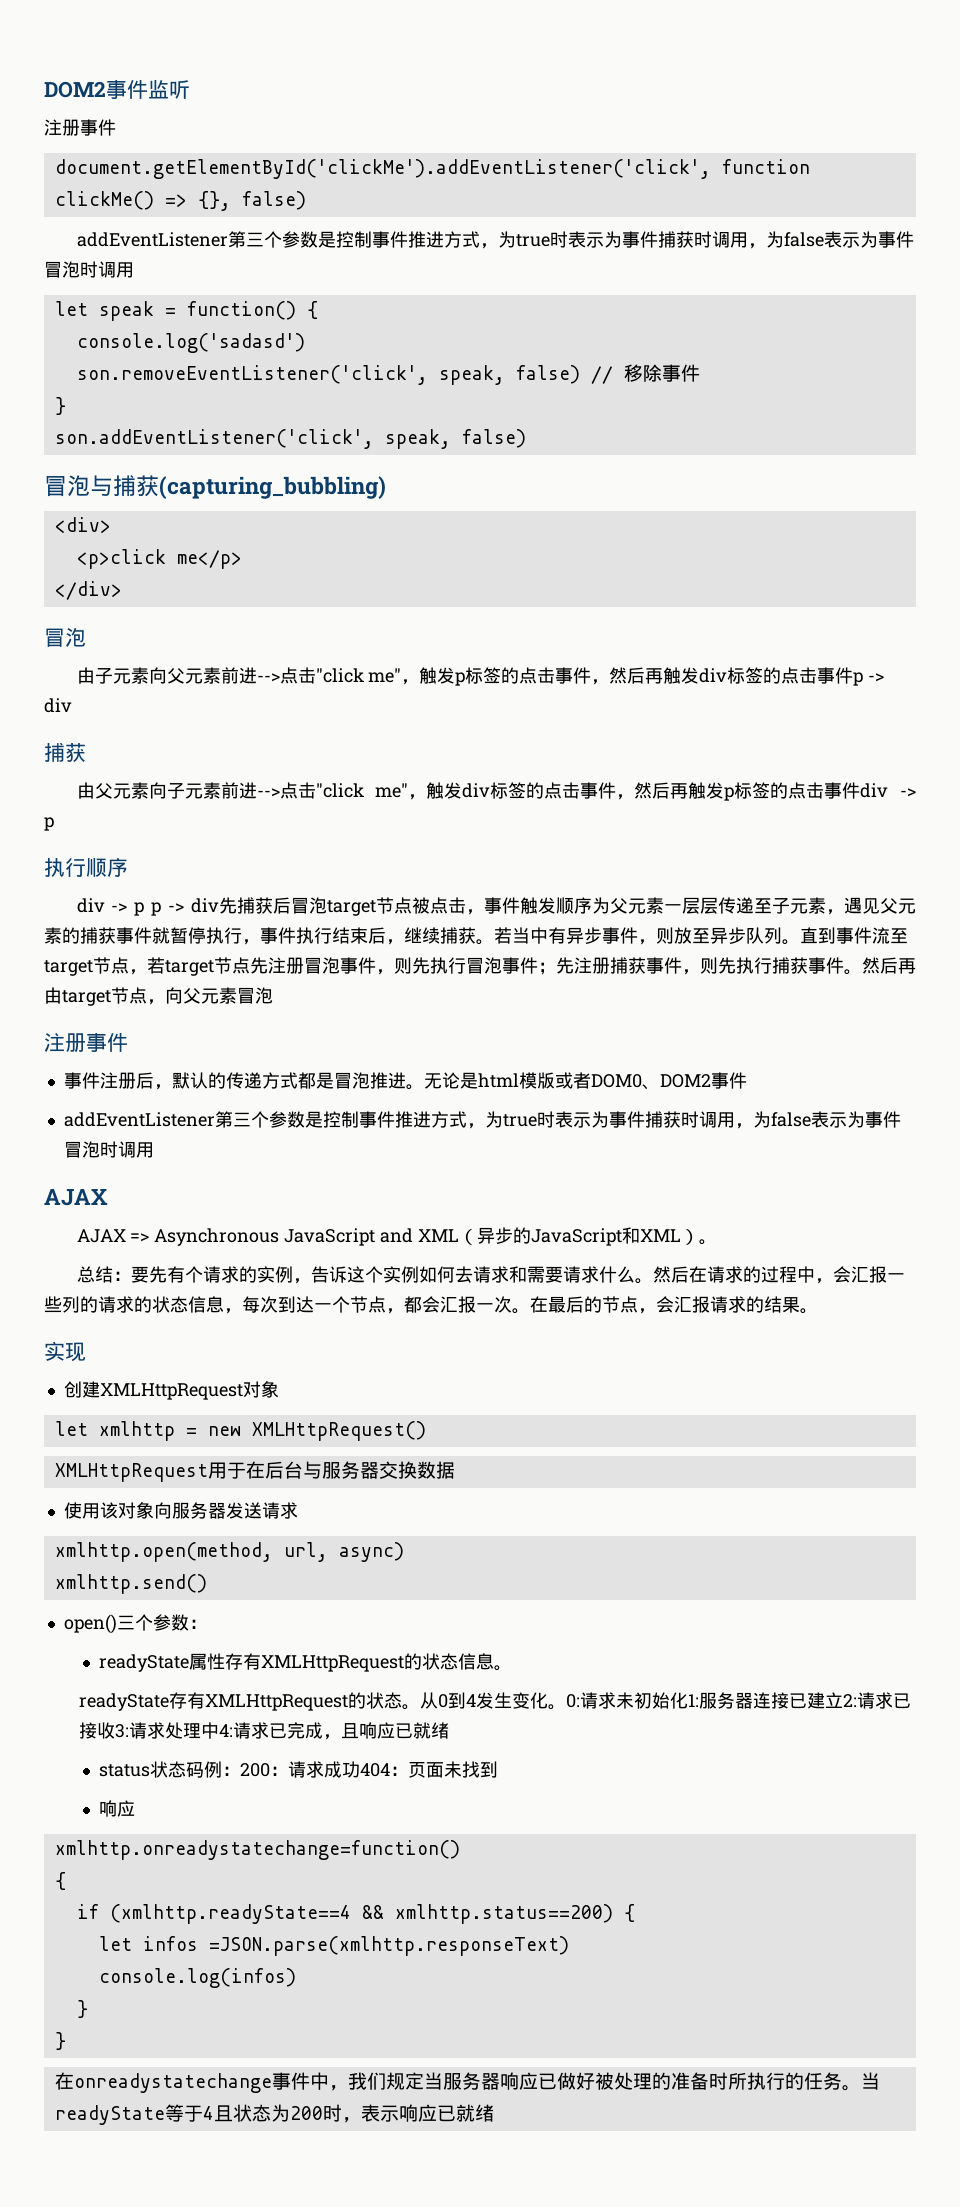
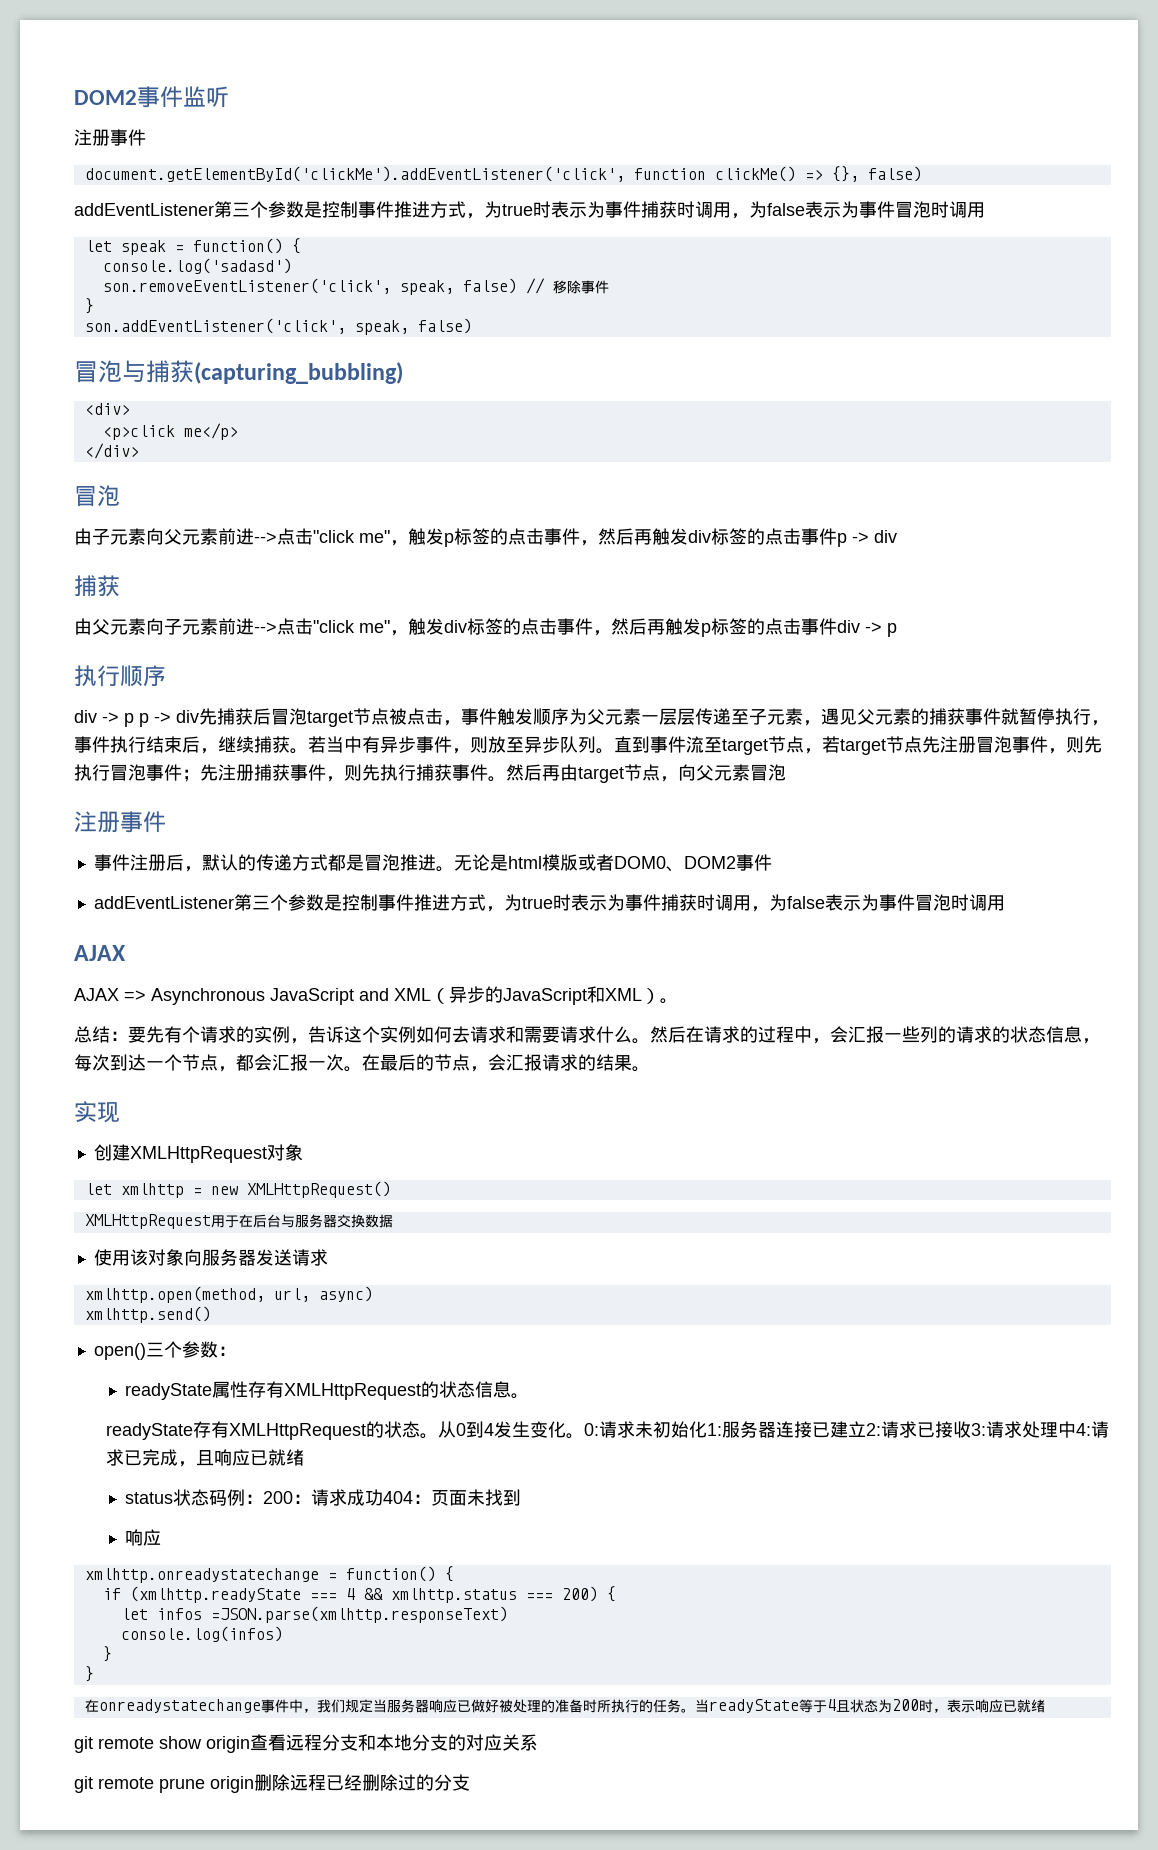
- xmlhttp.onreadystatechange=function()
- {
+ xmlhttp.onreadystatechange = function() {
- if (xmlhttp.readyState==4 && xmlhttp.status==200) {
+ if (xmlhttp.readyState === 4 && xmlhttp.status === 200) {
+ git remote show origin查看远程分支和本地分支的对应关系
+ git remote prune origin删除远程已经删除过的分支

